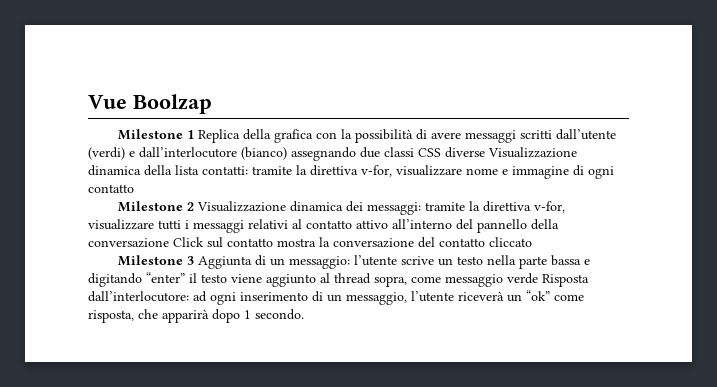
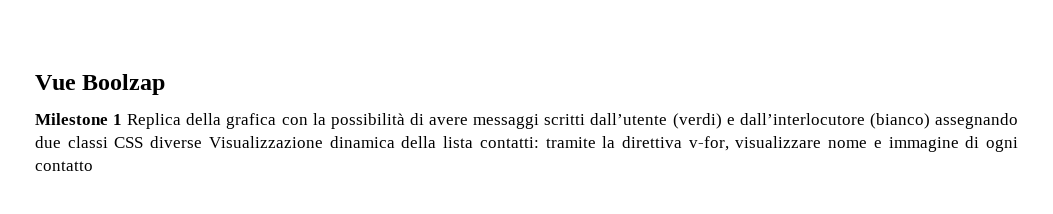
- Milestone 2 Visualizzazione dinamica dei messaggi: tramite la direttiva v-for, visualizzare tutti i messaggi relativi al contatto attivo all’interno del pannello della conversazione Click sul contatto mostra la conversazione del contatto cliccato
- Milestone 3 Aggiunta di un messaggio: l’utente scrive un testo nella parte bassa e digitando “enter” il testo viene aggiunto al thread sopra, come messaggio verde Risposta dall’interlocutore: ad ogni inserimento di un messaggio, l’utente riceverà un “ok” come risposta, che apparirà dopo 1 secondo.

